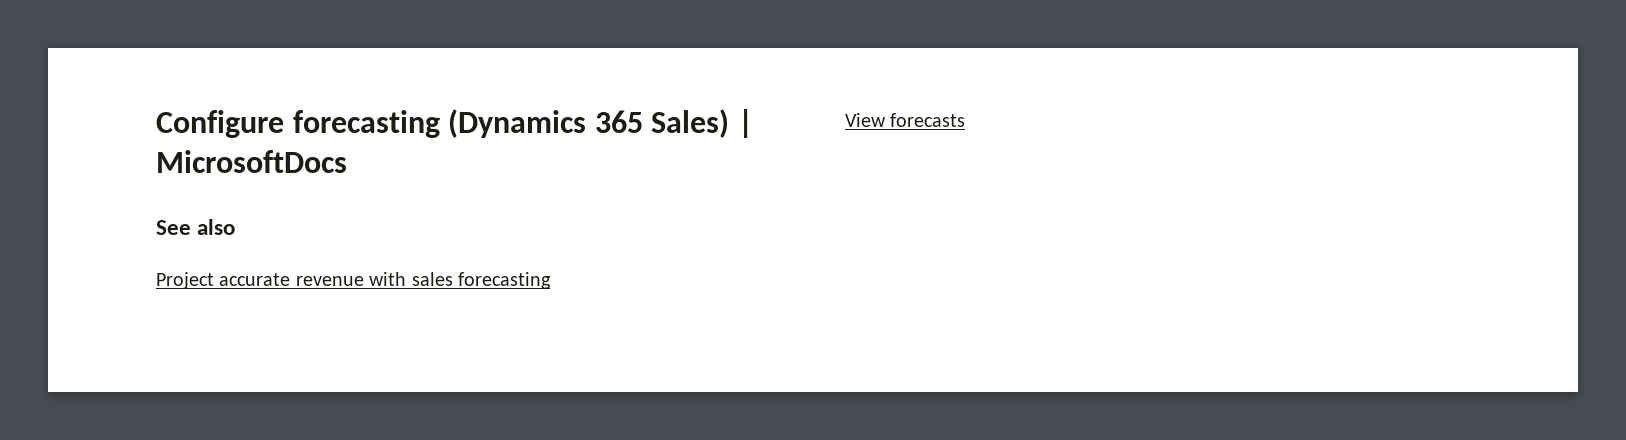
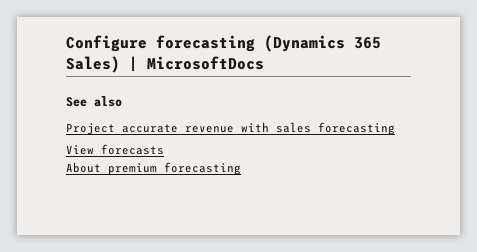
+ About premium forecasting

